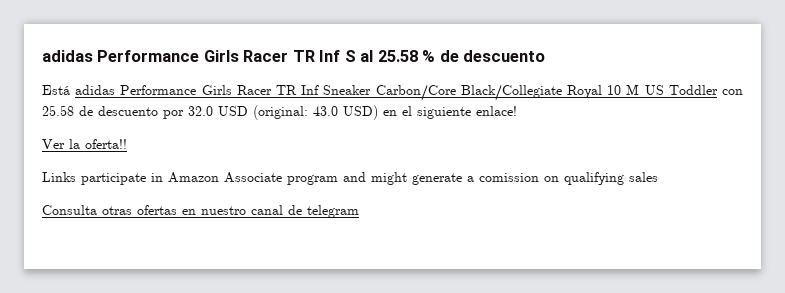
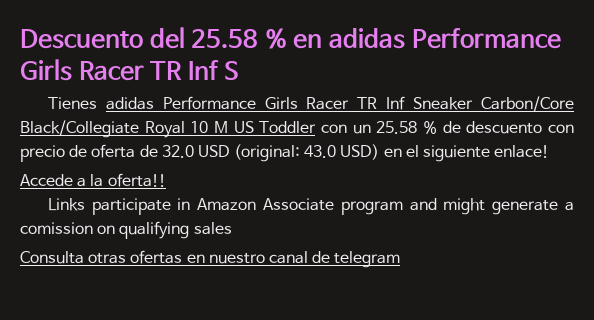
- adidas Performance Girls Racer TR Inf S al 25.58 % de descuento
- Está adidas Performance Girls Racer TR Inf Sneaker Carbon/Core Black/Collegiate Royal 10 M US Toddler con 25.58 de descuento por 32.0 USD (original: 43.0 USD) en el siguiente enlace!
+ Descuento del 25.58 % en adidas Performance Girls Racer TR Inf S
+ Tienes adidas Performance Girls Racer TR Inf Sneaker Carbon/Core Black/Collegiate Royal 10 M US Toddler con un 25.58 % de descuento con precio de oferta de 32.0 USD (original: 43.0 USD) en el siguiente enlace!
- Ver la oferta!!
+ Accede a la oferta!!

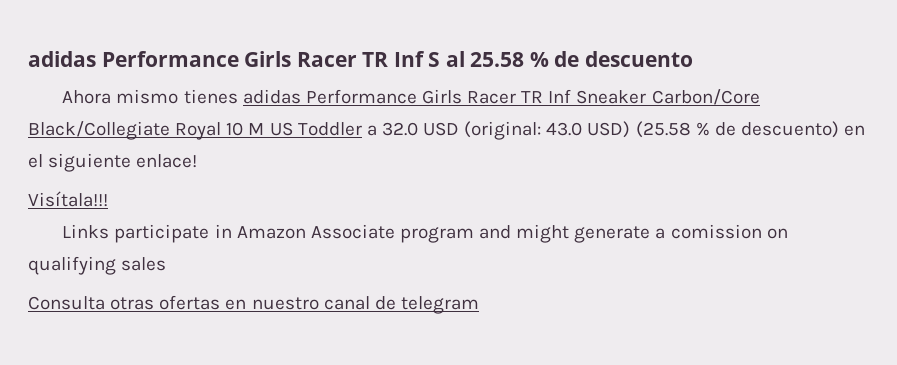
- Descuento del 25.58 % en adidas Performance Girls Racer TR Inf S
- Tienes adidas Performance Girls Racer TR Inf Sneaker Carbon/Core Black/Collegiate Royal 10 M US Toddler con un 25.58 % de descuento con precio de oferta de 32.0 USD (original: 43.0 USD) en el siguiente enlace!
+ adidas Performance Girls Racer TR Inf S al 25.58 % de descuento
+ Ahora mismo tienes adidas Performance Girls Racer TR Inf Sneaker Carbon/Core Black/Collegiate Royal 10 M US Toddler a 32.0 USD (original: 43.0 USD) (25.58 % de descuento) en el siguiente enlace!
- Accede a la oferta!!
+ Visítala!!!

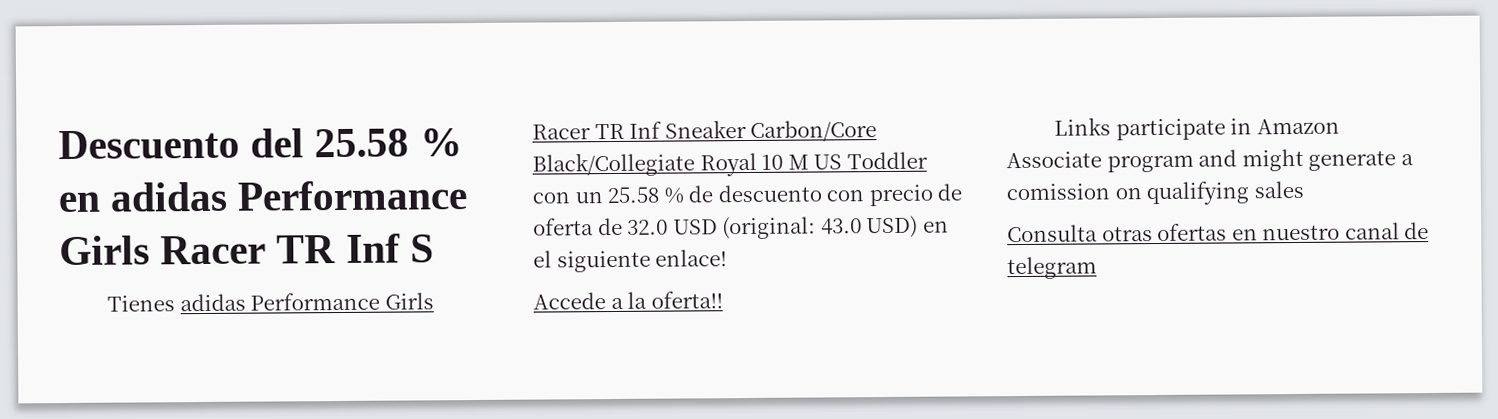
- adidas Performance Girls Racer TR Inf S al 25.58 % de descuento
- Ahora mismo tienes adidas Performance Girls Racer TR Inf Sneaker Carbon/Core Black/Collegiate Royal 10 M US Toddler a 32.0 USD (original: 43.0 USD) (25.58 % de descuento) en el siguiente enlace!
+ Descuento del 25.58 % en adidas Performance Girls Racer TR Inf S
+ Tienes adidas Performance Girls Racer TR Inf Sneaker Carbon/Core Black/Collegiate Royal 10 M US Toddler con un 25.58 % de descuento con precio de oferta de 32.0 USD (original: 43.0 USD) en el siguiente enlace!
- Visítala!!!
+ Accede a la oferta!!

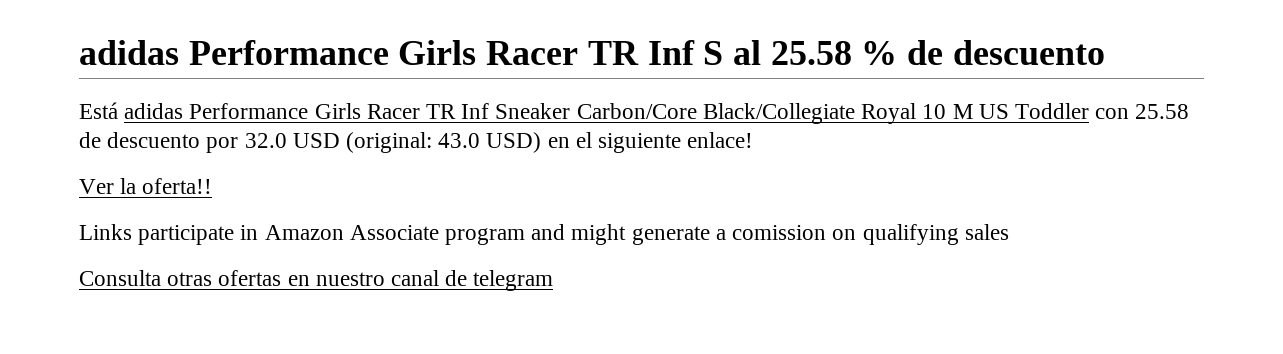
- Descuento del 25.58 % en adidas Performance Girls Racer TR Inf S
- Tienes adidas Performance Girls Racer TR Inf Sneaker Carbon/Core Black/Collegiate Royal 10 M US Toddler con un 25.58 % de descuento con precio de oferta de 32.0 USD (original: 43.0 USD) en el siguiente enlace!
+ adidas Performance Girls Racer TR Inf S al 25.58 % de descuento
+ Está adidas Performance Girls Racer TR Inf Sneaker Carbon/Core Black/Collegiate Royal 10 M US Toddler con 25.58 de descuento por 32.0 USD (original: 43.0 USD) en el siguiente enlace!
- Accede a la oferta!!
+ Ver la oferta!!

